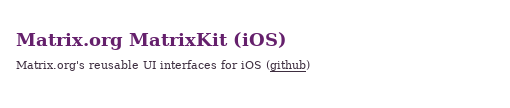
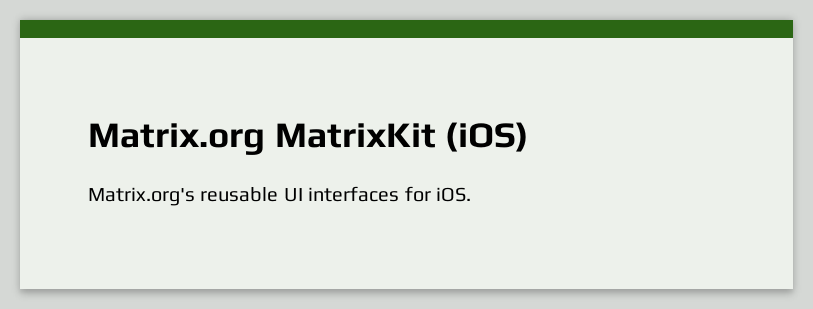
- Matrix.org's reusable UI interfaces for iOS (github)
+ Matrix.org's reusable UI interfaces for iOS.

